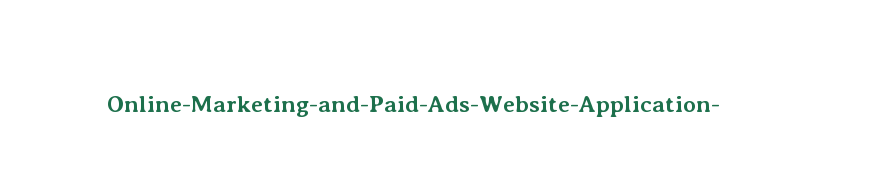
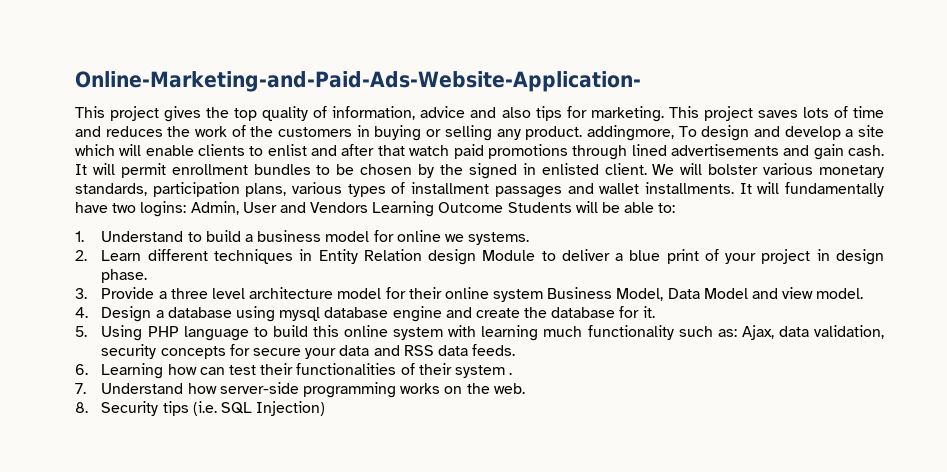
+ This project gives the top quality of information, advice and also tips for marketing. This project saves lots of time and reduces the work of the customers in buying or selling any product. addingmore, To design and develop a site which will enable clients to enlist and after that watch paid promotions through lined advertisements and gain cash. It will permit enrollment bundles to be chosen by the signed in enlisted client. We will bolster various monetary standards, participation plans, various types of installment passages and wallet installments. It will fundamentally have two logins: Admin, User and Vendors Learning Outcome Students will be able to:
+ 1. Understand to build a business model for online we systems.
+ 2. Learn different techniques in Entity Relation design Module to deliver a blue print of your project in design phase.
+ 3. Provide a three level architecture model for their online system Business Model, Data Model and view model.
+ 4. Design a database using mysql database engine and create the database for it.
+ 5. Using PHP language to build this online system with learning much functionality such as: Ajax, data validation, security concepts for secure your data and RSS data feeds.
+ 6. Learning how can test their functionalities of their system .
+ 7. Understand how server-side programming works on the web.
+ 8. Security tips (i.e. SQL Injection)

